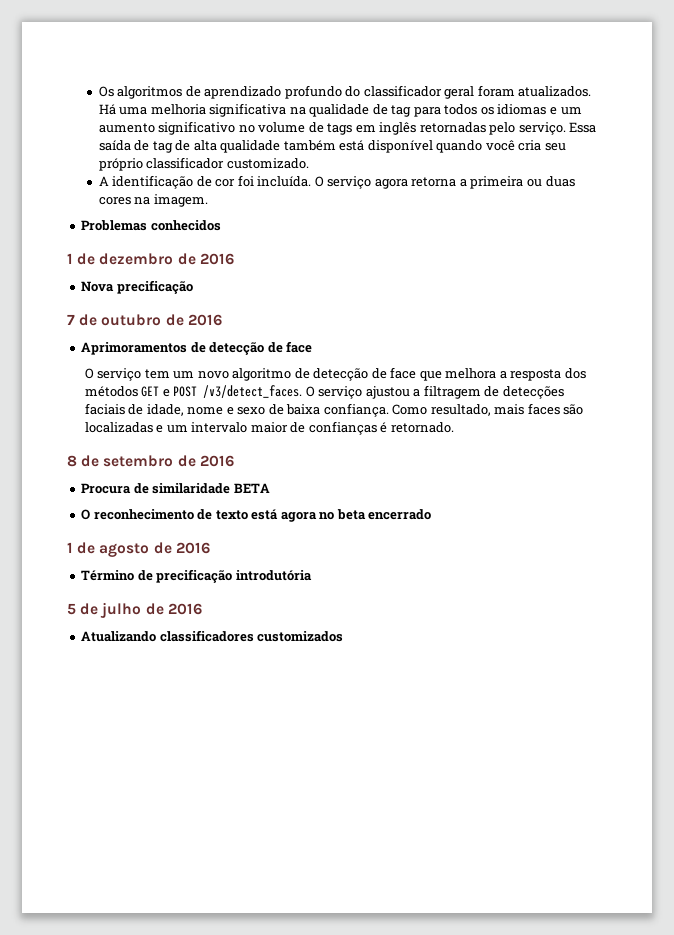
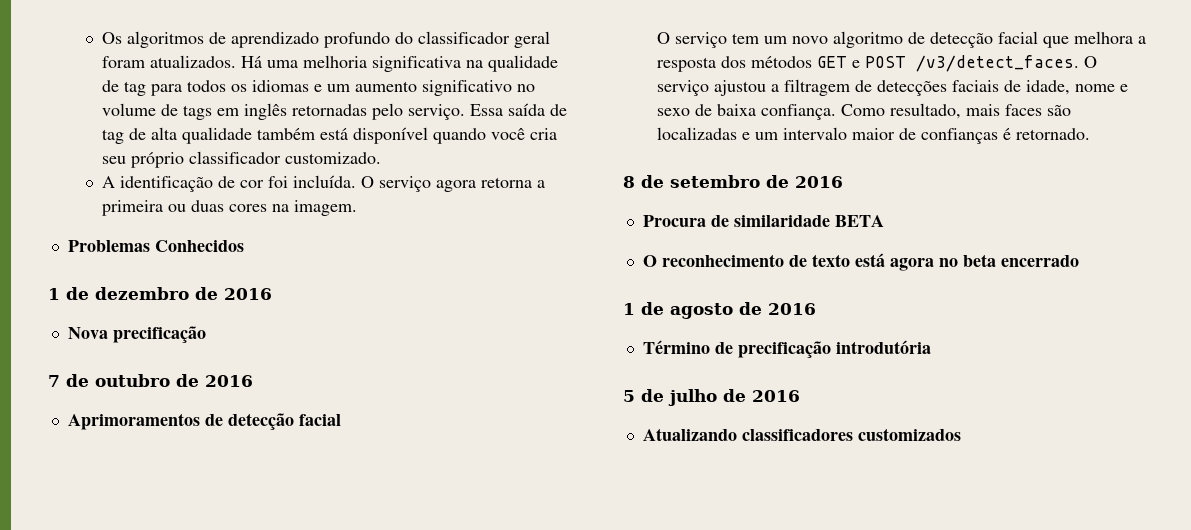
- Problemas conhecidos
+ Problemas Conhecidos
- Aprimoramentos de detecção de face
+ Aprimoramentos de detecção facial
- O serviço tem um novo algoritmo de detecção de face que melhora a resposta dos métodos GET e POST /v3/detect_faces.
+ O serviço tem um novo algoritmo de detecção facial que melhora a resposta dos métodos GET e POST /v3/detect_faces.

